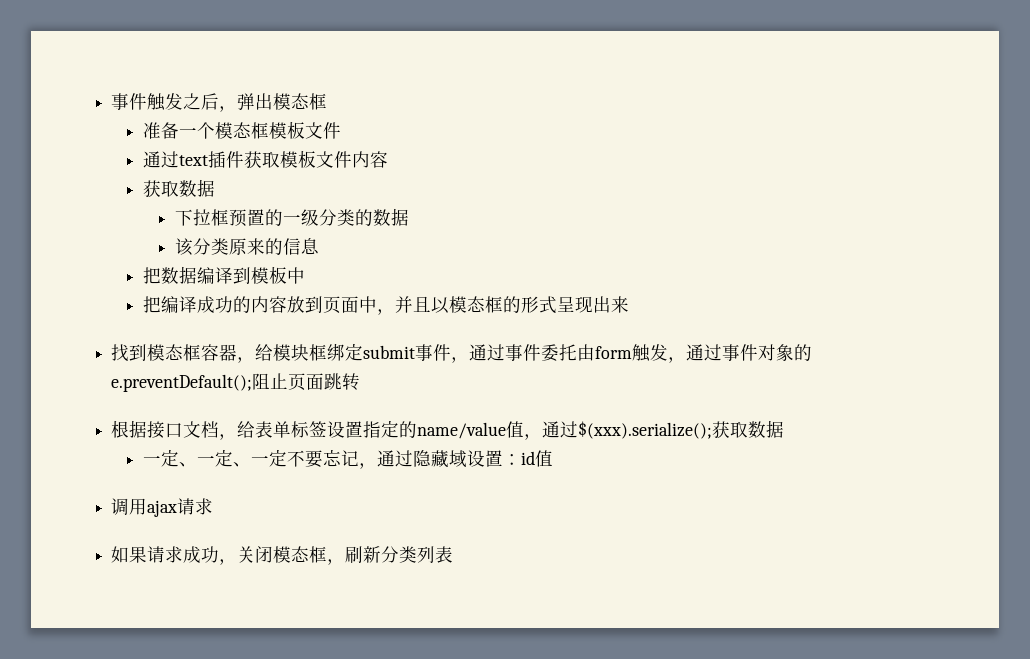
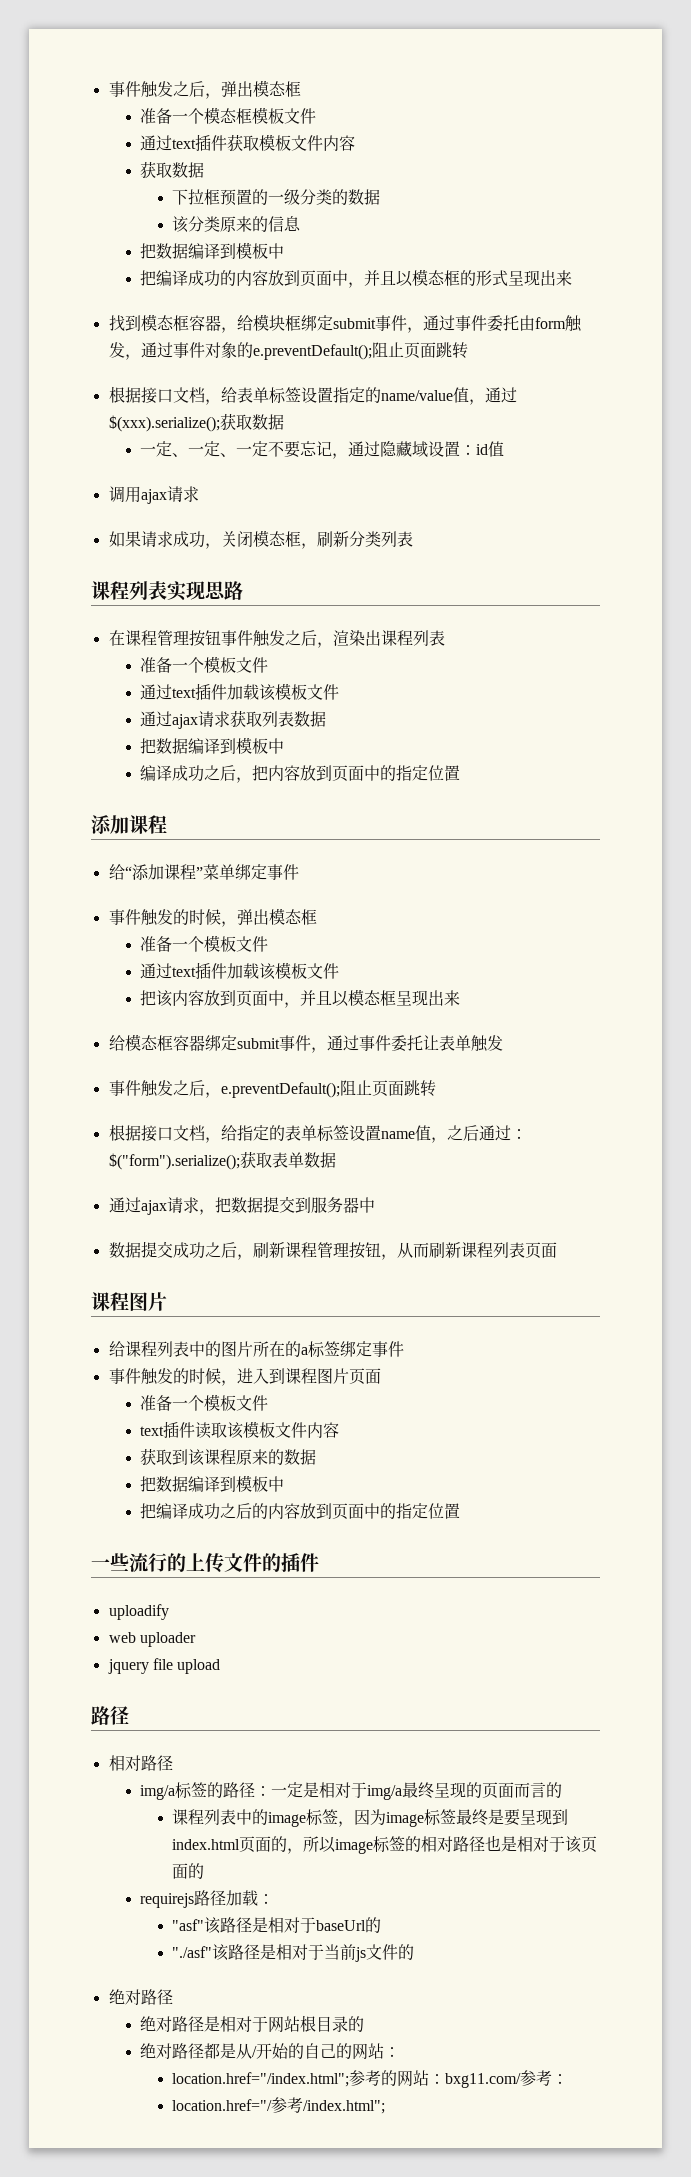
+ 课程列表实现思路
+ 在课程管理按钮事件触发之后，渲染出课程列表
+ 准备一个模板文件
+ 通过text插件加载该模板文件
+ 通过ajax请求获取列表数据
+ 把数据编译到模板中
+ 编译成功之后，把内容放到页面中的指定位置
+ 添加课程
+ 给“添加课程”菜单绑定事件
+ 事件触发的时候，弹出模态框
+ 准备一个模板文件
+ 通过text插件加载该模板文件
+ 把该内容放到页面中，并且以模态框呈现出来
+ 给模态框容器绑定submit事件，通过事件委托让表单触发
+ 事件触发之后，e.preventDefault();阻止页面跳转
+ 根据接口文档，给指定的表单标签设置name值，之后通过：$("form").serialize();获取表单数据
+ 通过ajax请求，把数据提交到服务器中
+ 数据提交成功之后，刷新课程管理按钮，从而刷新课程列表页面
+ 课程图片
+ 给课程列表中的图片所在的a标签绑定事件
+ 事件触发的时候，进入到课程图片页面
+ 准备一个模板文件
+ text插件读取该模板文件内容
+ 获取到该课程原来的数据
+ 把数据编译到模板中
+ 把编译成功之后的内容放到页面中的指定位置
+ 一些流行的上传文件的插件
+ uploadify
+ web uploader
+ jquery file upload
+ 路径
+ 相对路径
+ img/a标签的路径：一定是相对于img/a最终呈现的页面而言的
+ 课程列表中的image标签，因为image标签最终是要呈现到index.html页面的，所以image标签的相对路径也是相对于该页面的
+ requirejs路径加载：
+ "asf"该路径是相对于baseUrl的
+ "./asf"该路径是相对于当前js文件的
+ 绝对路径
+ 绝对路径是相对于网站根目录的
+ 绝对路径都是从/开始的自己的网站：
+ location.href="/index.html";参考的网站：bxg11.com/参考：
+ location.href="/参考/index.html";

